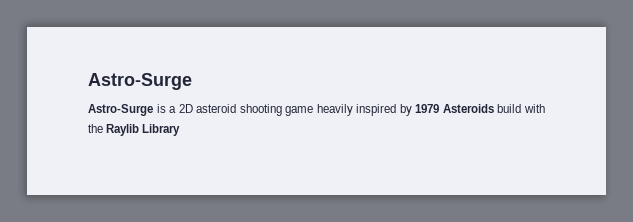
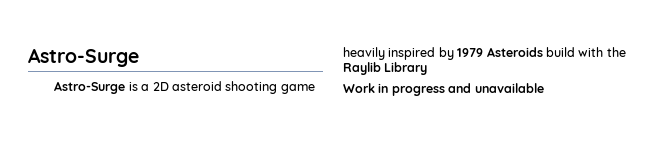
+ Work in progress and unavailable

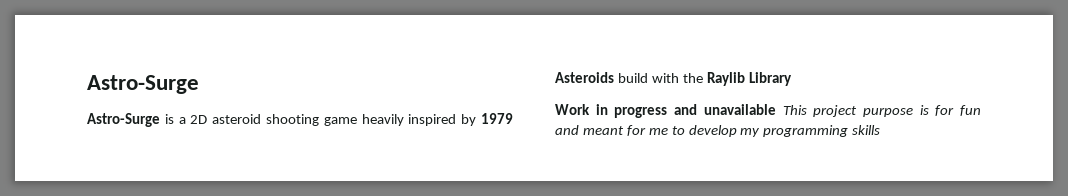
- Work in progress and unavailable
+ Work in progress and unavailable This project purpose is for fun and meant for me to develop my programming skills

